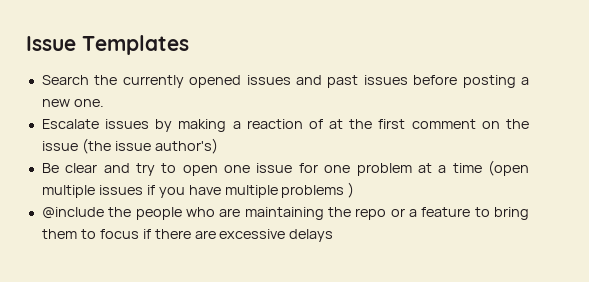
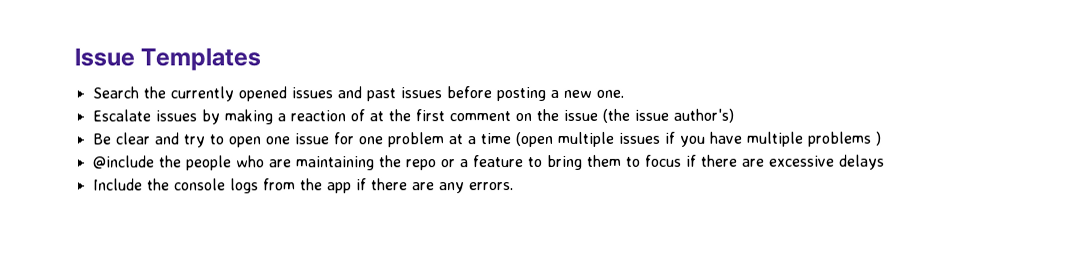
+ Include the console logs from the app if there are any errors.

